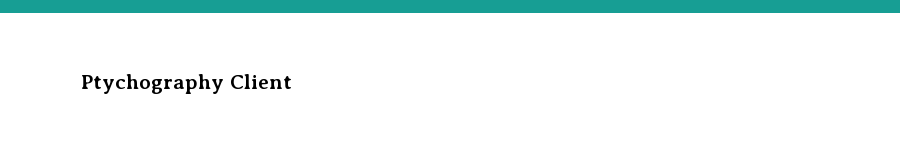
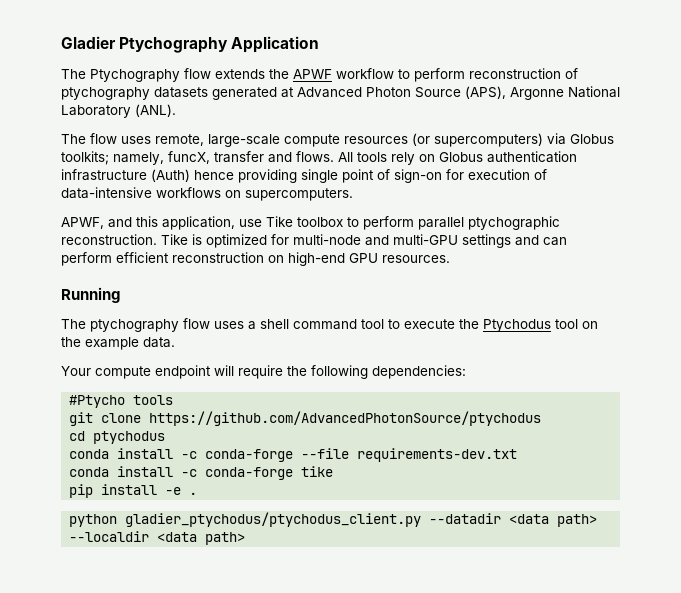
- Ptychography Client
+ Gladier Ptychography Application
+ The Ptychography flow extends the APWF workflow to perform reconstruction of ptychography datasets generated at Advanced Photon Source (APS), Argonne National Laboratory (ANL).
+ The flow uses remote, large-scale compute resources (or supercomputers) via Globus toolkits; namely, funcX, transfer and flows. All tools rely on Globus authentication infrastructure (Auth) hence providing single point of sign-on for execution of data-intensive workflows on supercomputers.
+ APWF, and this application, use Tike toolbox to perform parallel ptychographic reconstruction. Tike is optimized for multi-node and multi-GPU settings and can perform efficient reconstruction on high-end GPU resources.
+ Running
+ The ptychography flow uses a shell command tool to execute the Ptychodus tool on the example data.
+ Your compute endpoint will require the following dependencies:
+ #Ptycho tools
+ git clone https://github.com/AdvancedPhotonSource/ptychodus
+ cd ptychodus
+ conda install -c conda-forge --file requirements-dev.txt
+ conda install -c conda-forge tike
+ pip install -e .
+ python gladier_ptychodus/ptychodus_client.py --datadir <data path> --localdir <data path>

